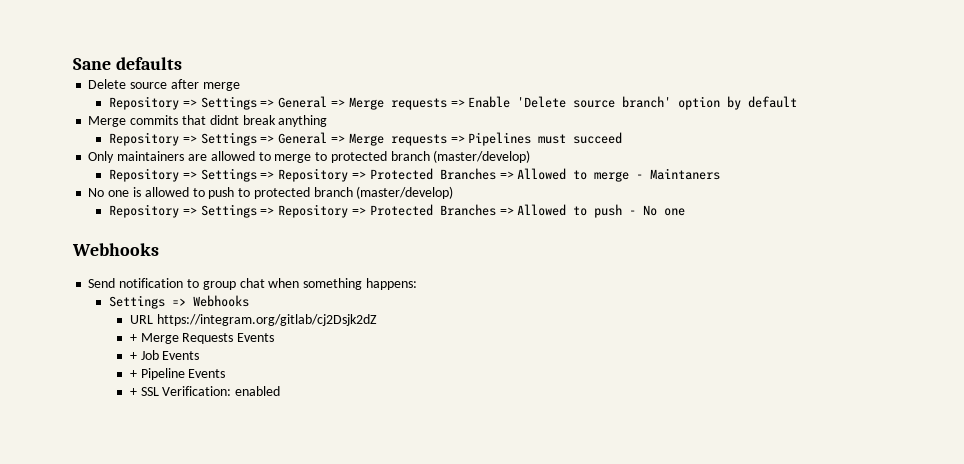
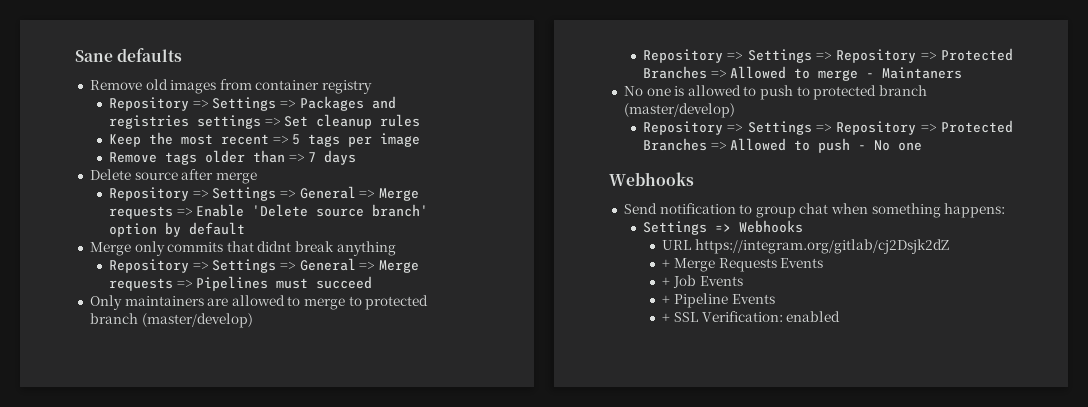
+ Remove old images from container registry
+ Repository => Settings => Packages and registries settings => Set cleanup rules
+ Keep the most recent => 5 tags per image
+ Remove tags older than => 7 days
- Merge commits that didnt break anything
+ Merge only commits that didnt break anything

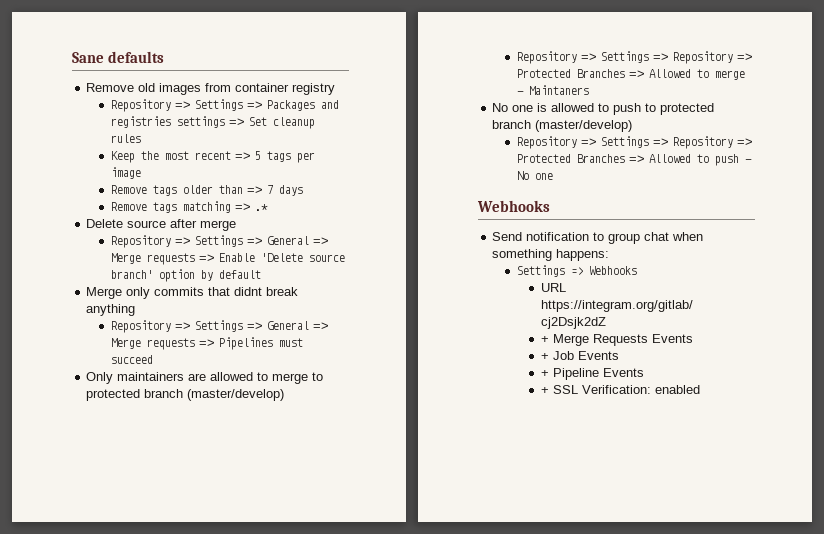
+ Remove tags matching => .*

